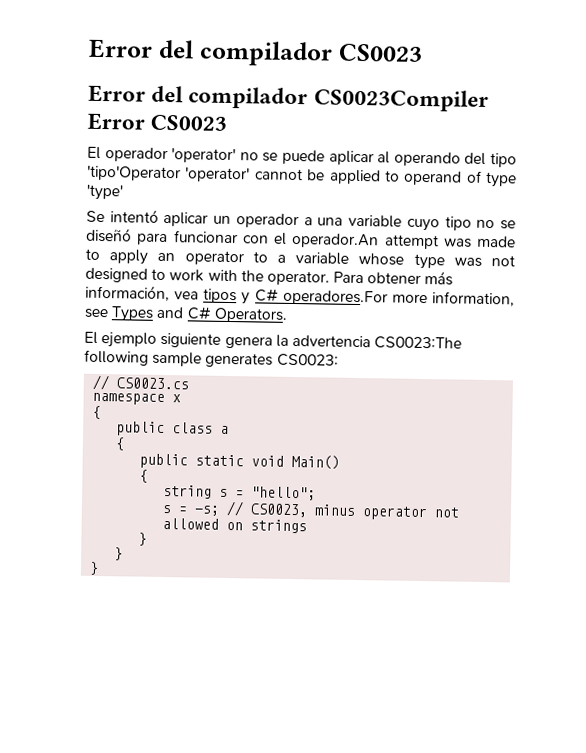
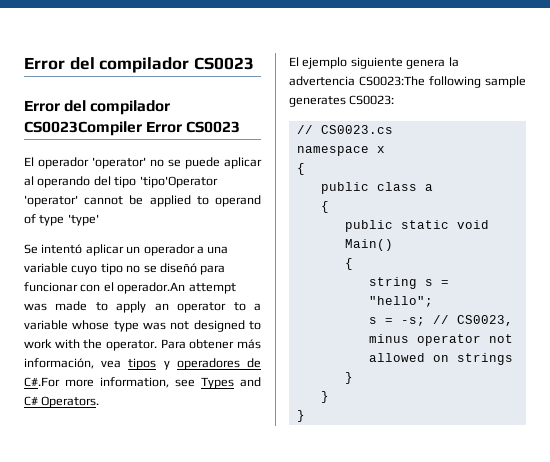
- Para obtener más información, vea tipos y C# operadores.For more information, see Types and C# Operators.
+ Para obtener más información, vea tipos y operadores de C#.For more information, see Types and C# Operators.

